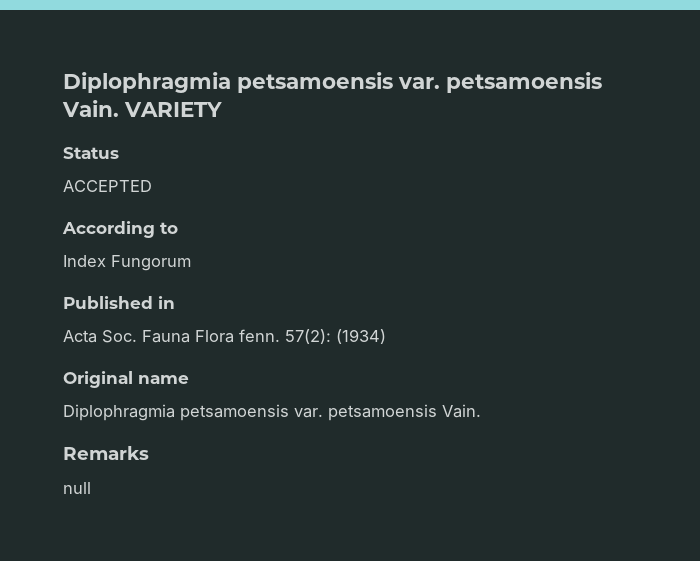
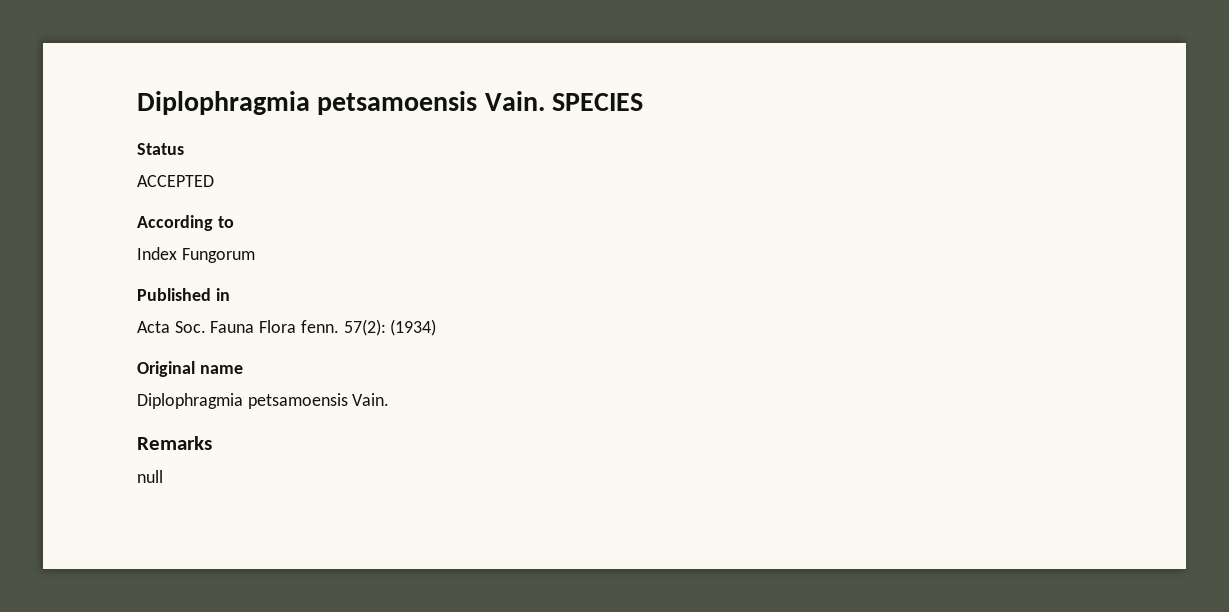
- Diplophragmia petsamoensis var. petsamoensis Vain. VARIETY
+ Diplophragmia petsamoensis Vain. SPECIES
  Original name
- Diplophragmia petsamoensis var. petsamoensis Vain.
+ Diplophragmia petsamoensis Vain.

